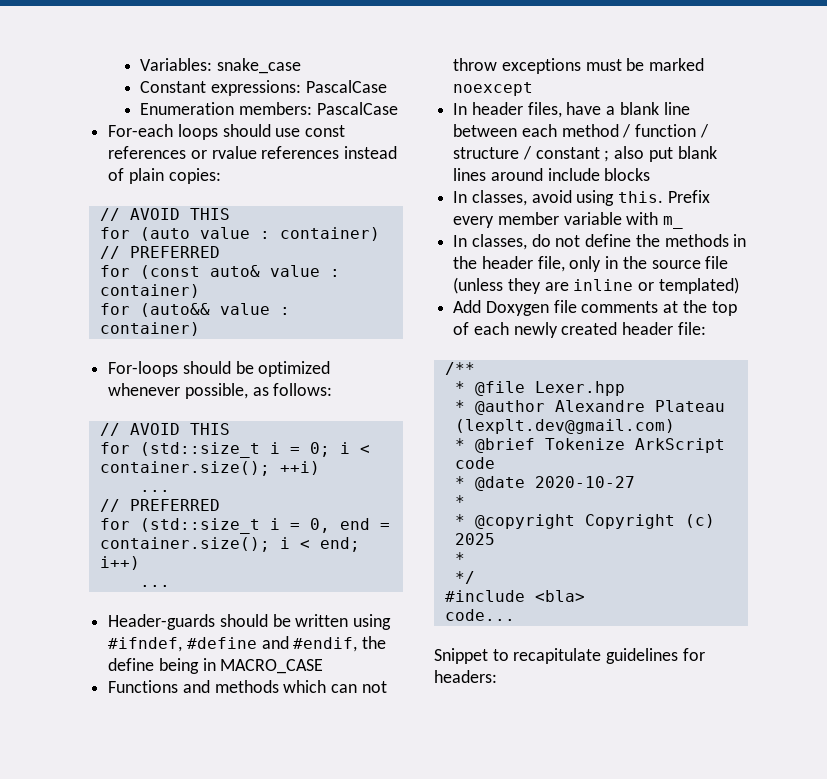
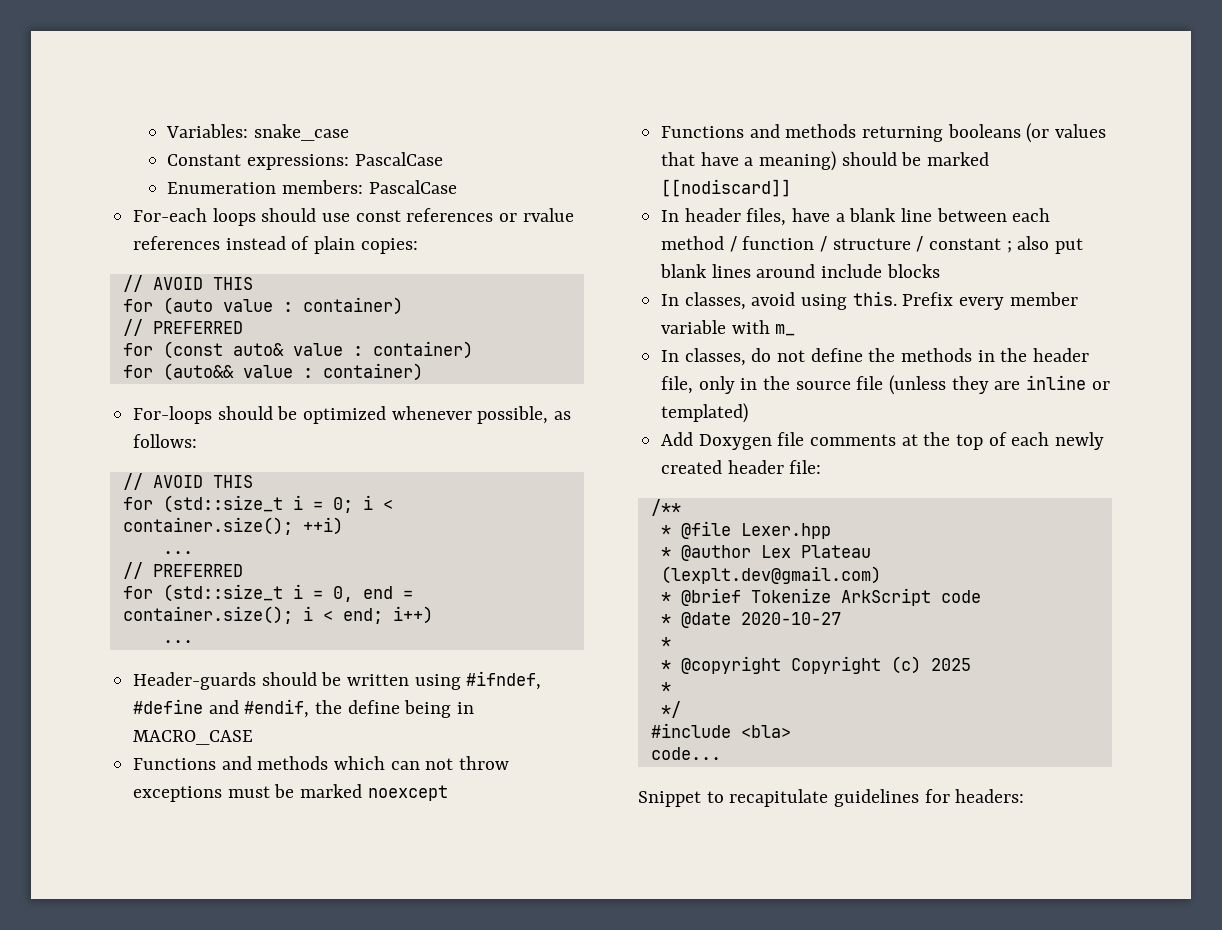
+ Functions and methods returning booleans (or values that have a meaning) should be marked [[nodiscard]]
- * @author Alexandre Plateau (lexplt.dev@gmail.com)
+ * @author Lex Plateau (lexplt.dev@gmail.com)

